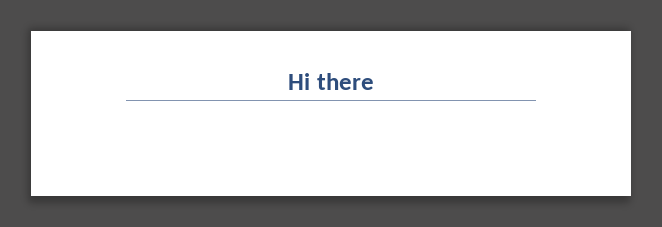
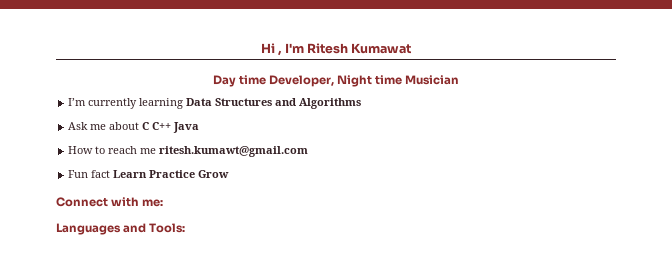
- Hi there
+ Hi , I'm Ritesh Kumawat
+ Day time Developer, Night time Musician
+ I’m currently learning Data Structures and Algorithms
+ Ask me about C C++ Java
+ How to reach me ritesh.kumawt@gmail.com
+ Fun fact Learn Practice Grow
+ Connect with me:
+ Languages and Tools:

